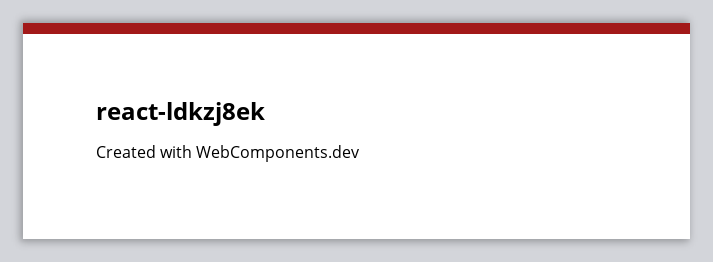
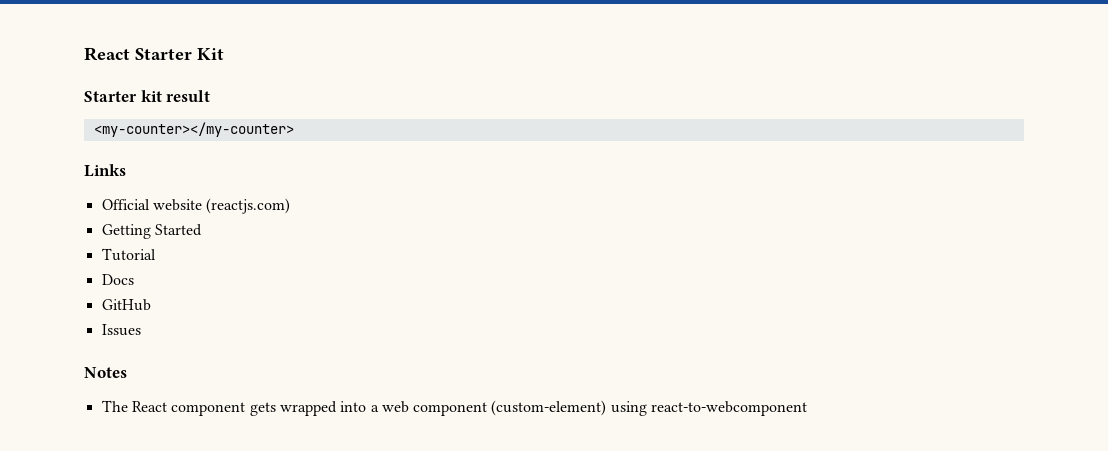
- react-ldkzj8ek
- Created with WebComponents.dev
+ React Starter Kit
+ Starter kit result
+ <my-counter></my-counter>
+ Links
+ Official website (reactjs.com)
+ Getting Started
+ Tutorial
+ Docs
+ GitHub
+ Issues
+ Notes
+ The React component gets wrapped into a web component (custom-element) using react-to-webcomponent

